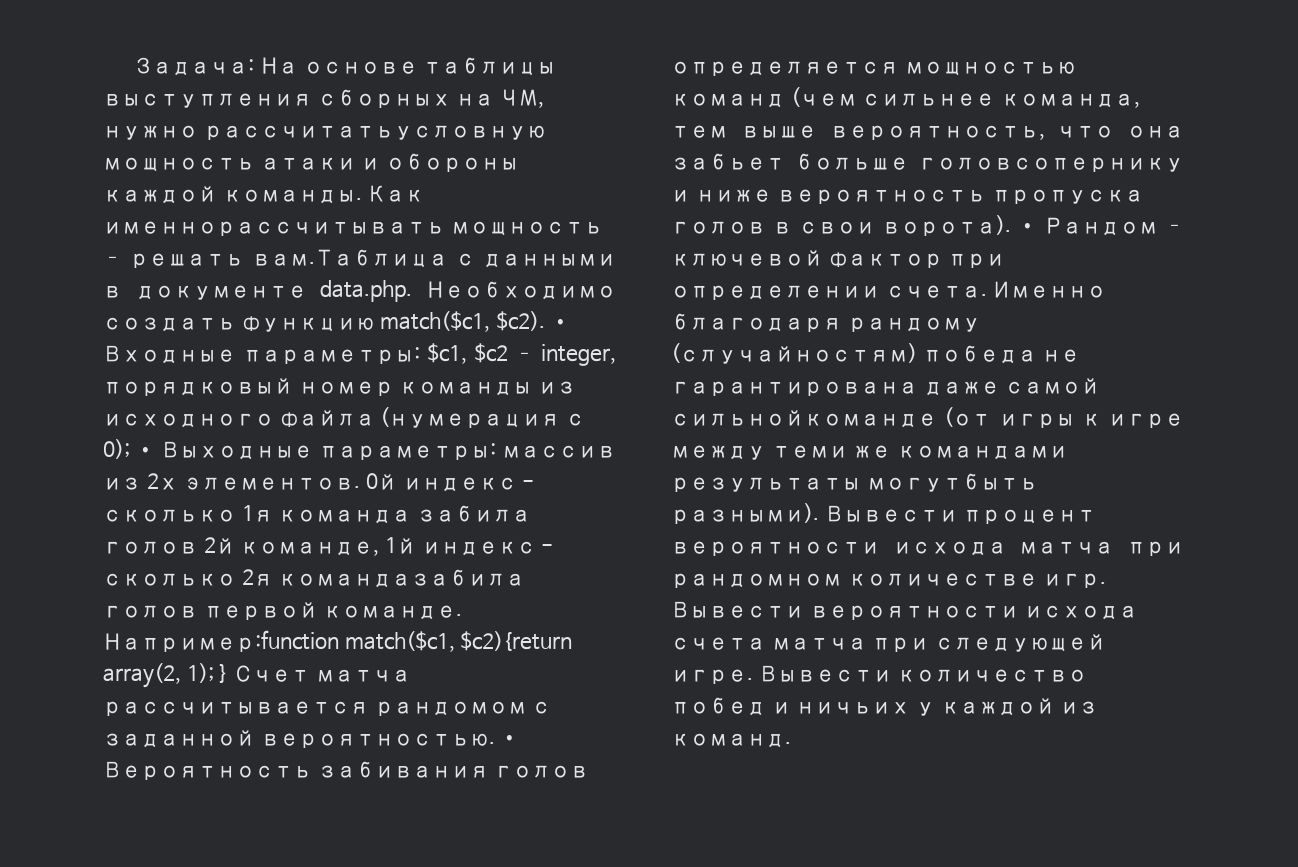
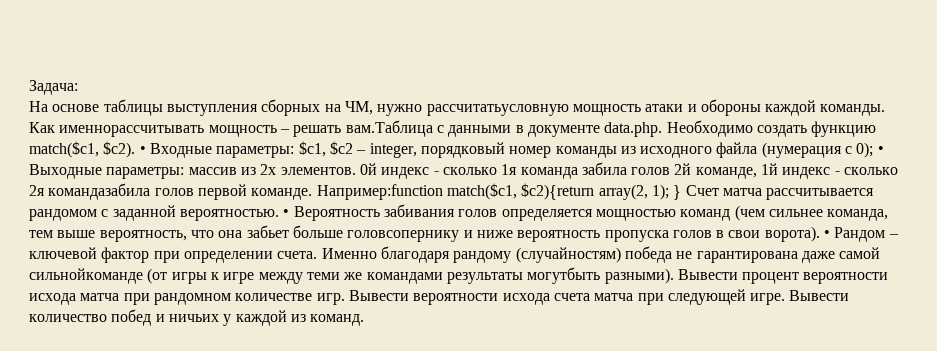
- Задача: На основе таблицы выступления сборных на ЧМ, нужно рассчитатьусловную мощность атаки и обороны каждой команды.
+ Задача:
+ На основе таблицы выступления сборных на ЧМ, нужно рассчитатьусловную мощность атаки и обороны каждой команды.

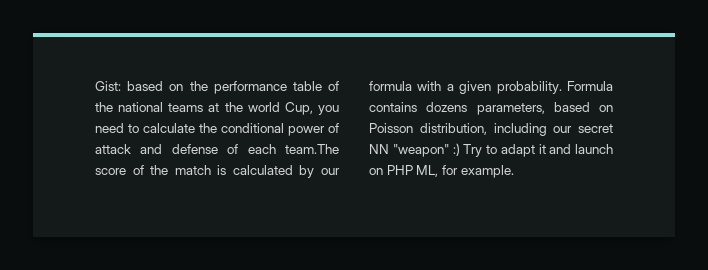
- Задача:
- На основе таблицы выступления сборных на ЧМ, нужно рассчитатьусловную мощность атаки и обороны каждой команды. Как именнорассчитывать мощность – решать вам.Таблица с данными в документе data.php. Необходимо создать функцию match($c1, $c2). • Входные параметры: $c1, $c2 – integer, порядковый номер команды из исходного файла (нумерация с 0); • Выходные параметры: массив из 2х элементов. 0й индекс - сколько 1я команда забила голов 2й команде, 1й индекс - сколько 2я командазабила голов первой команде. Например:function match($c1, $c2){return array(2, 1); } Счет матча рассчитывается рандомом с заданной вероятностью. • Вероятность забивания голов определяется мощностью команд (чем сильнее команда, тем выше вероятность, что она забьет больше головсопернику и ниже вероятность пропуска голов в свои ворота). • Рандом – ключевой фактор при определении счета. Именно благодаря рандому (случайностям) победа не гарантирована даже самой сильнойкоманде (от игры к игре между теми же командами результаты могутбыть разными). Вывести процент вероятности исхода матча при рандомном количестве игр. Вывести вероятности исхода счета матча при следующей игре. Вывести количество побед и ничьих у каждой из команд.
+ Gist: based on the performance table of the national teams at the world Cup, you need to calculate the conditional power of attack and defense of each team.The score of the match is calculated by our formula with a given probability. Formula contains dozens parameters, based on Poisson distribution, including our secret NN "weapon" :) Try to adapt it and launch on PHP ML, for example.

